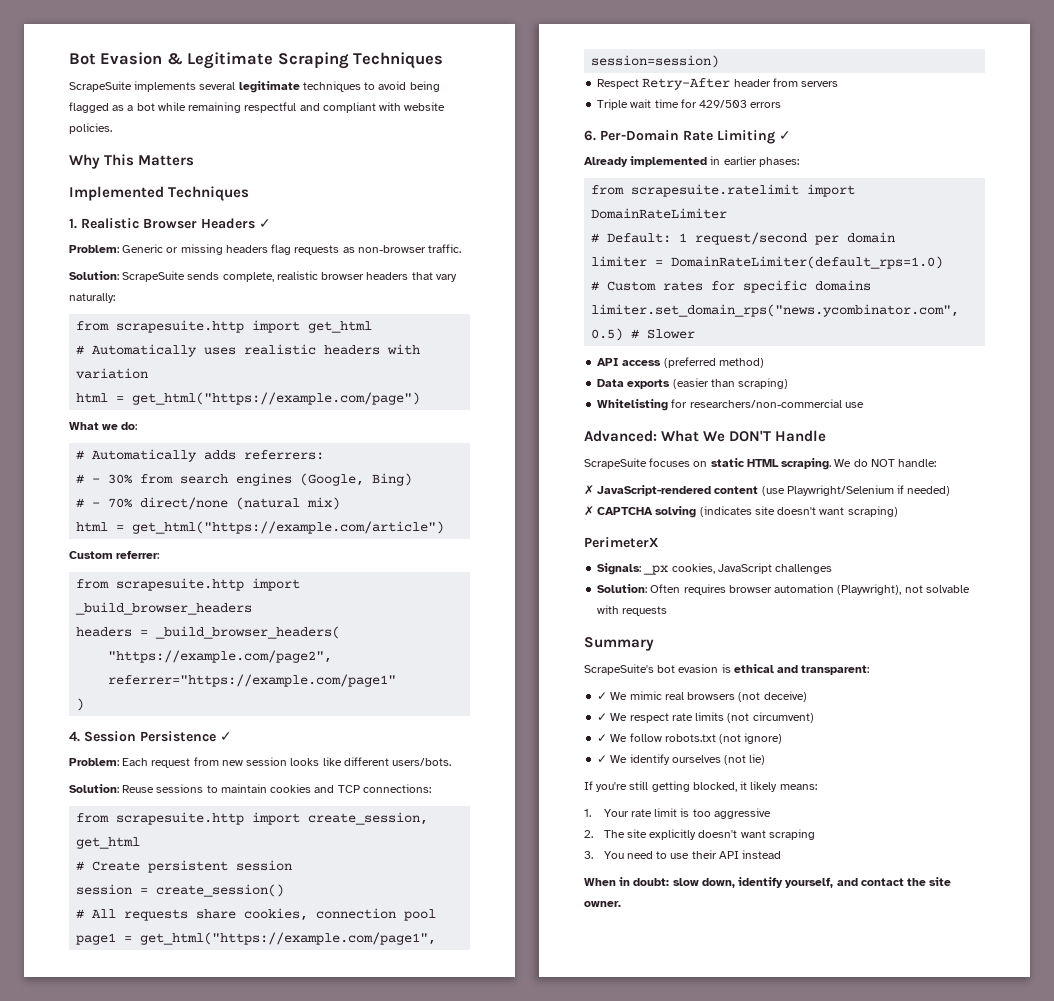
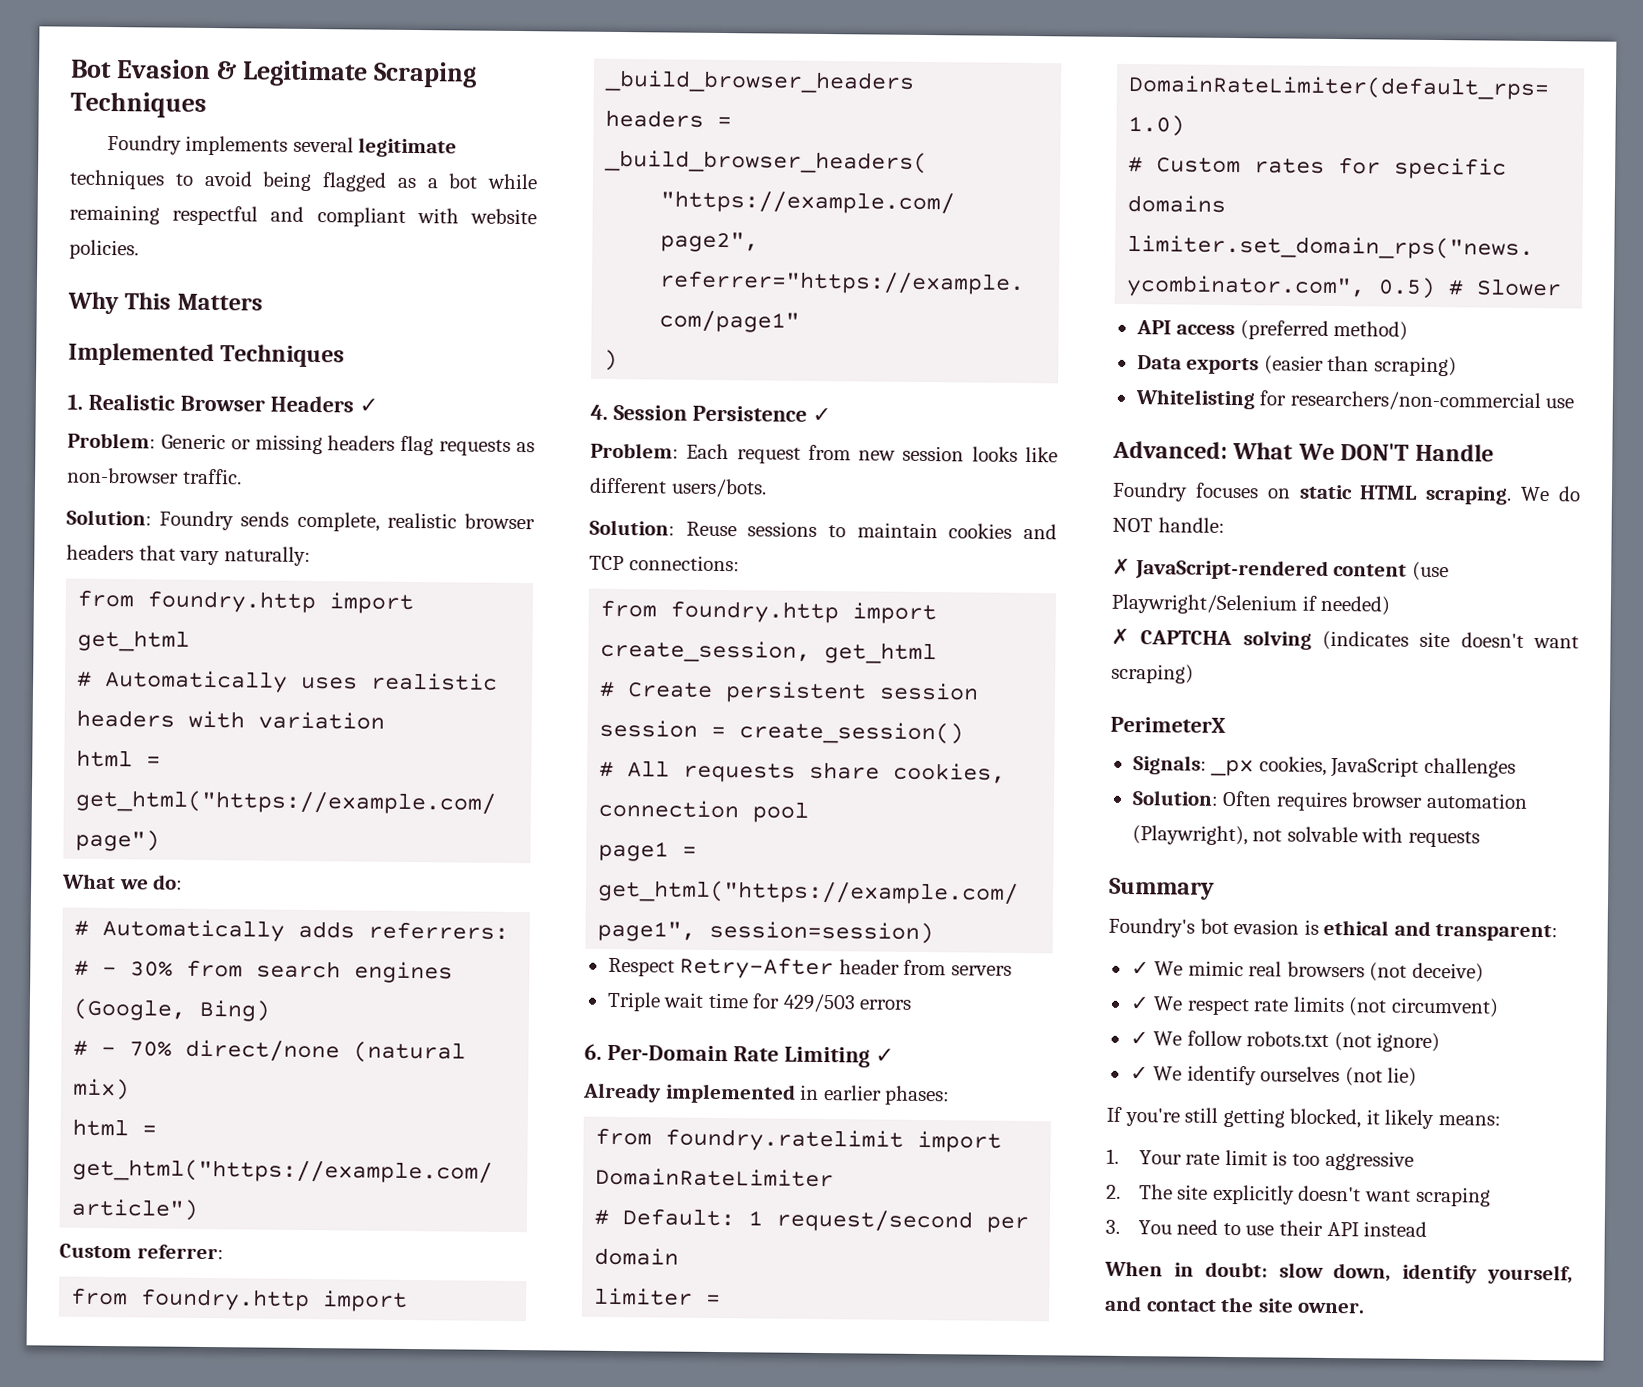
- ScrapeSuite implements several legitimate techniques to avoid being flagged as a bot while remaining respectful and compliant with website policies.
+ Foundry implements several legitimate techniques to avoid being flagged as a bot while remaining respectful and compliant with website policies.
- Solution: ScrapeSuite sends complete, realistic browser headers that vary naturally:
+ Solution: Foundry sends complete, realistic browser headers that vary naturally:
- from scrapesuite.http import get_html
+ from foundry.http import get_html
- from scrapesuite.http import _build_browser_headers
+ from foundry.http import _build_browser_headers
- from scrapesuite.http import create_session, get_html
+ from foundry.http import create_session, get_html
- from scrapesuite.ratelimit import DomainRateLimiter
+ from foundry.ratelimit import DomainRateLimiter
- ScrapeSuite focuses on static HTML scraping.
+ Foundry focuses on static HTML scraping.
- ScrapeSuite's bot evasion is ethical and transparent:
+ Foundry's bot evasion is ethical and transparent:

